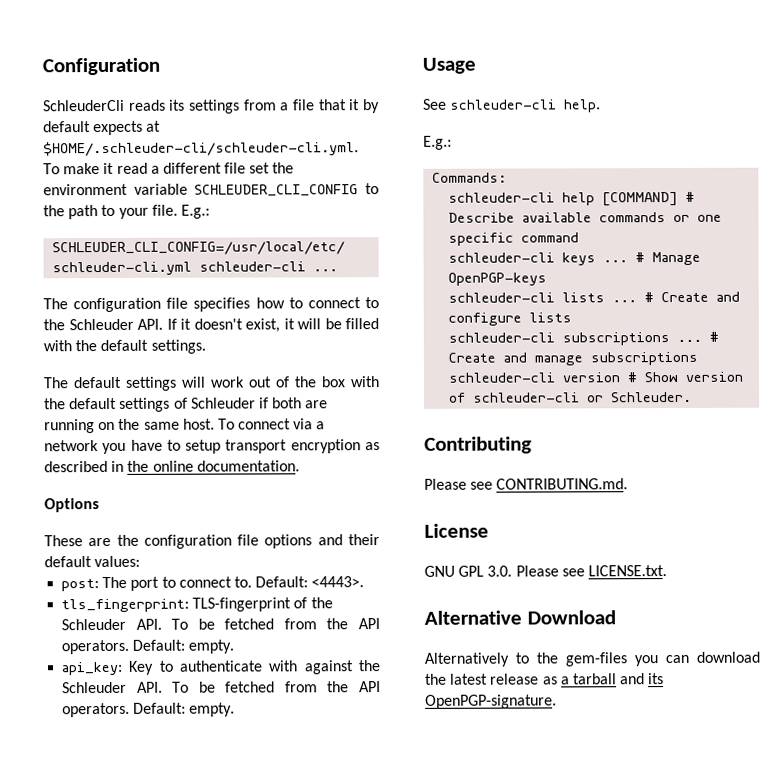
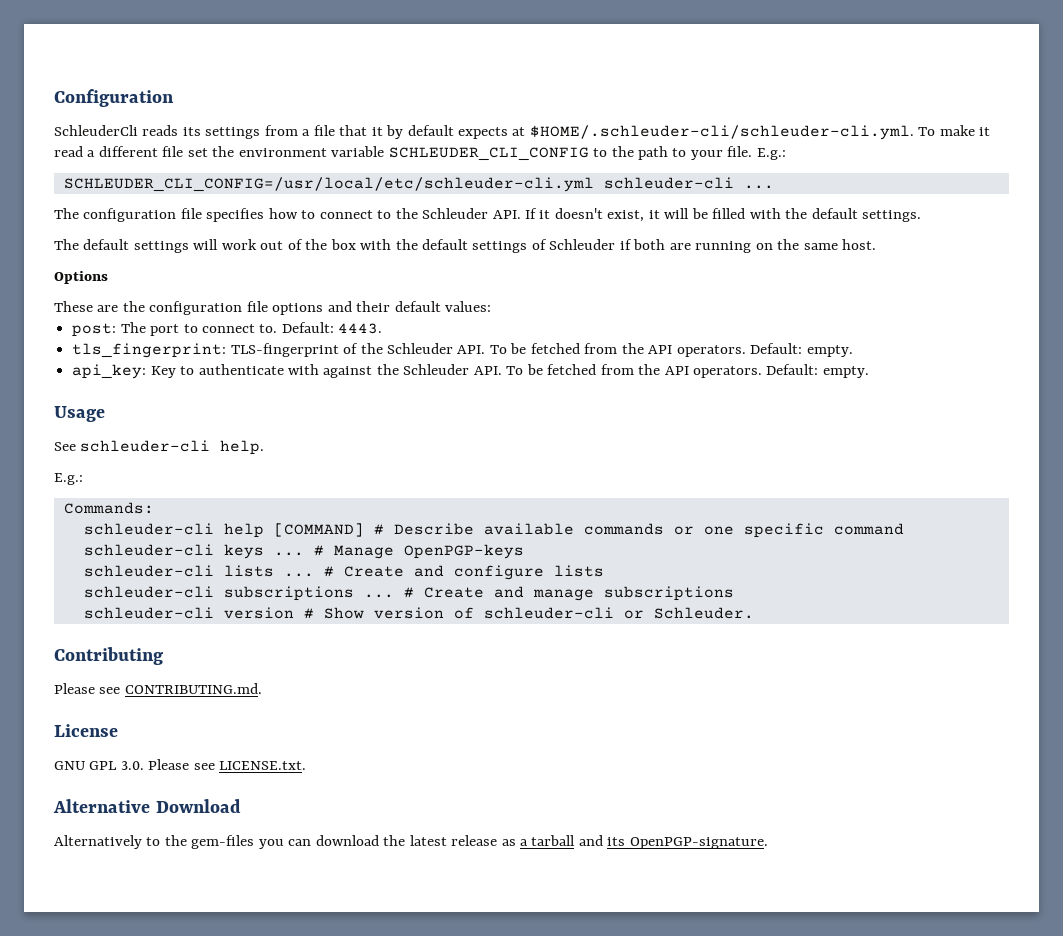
- To connect via a network you have to setup transport encryption as described in the online documentation.
- Default: <4443>.
+ Default: 4443.

